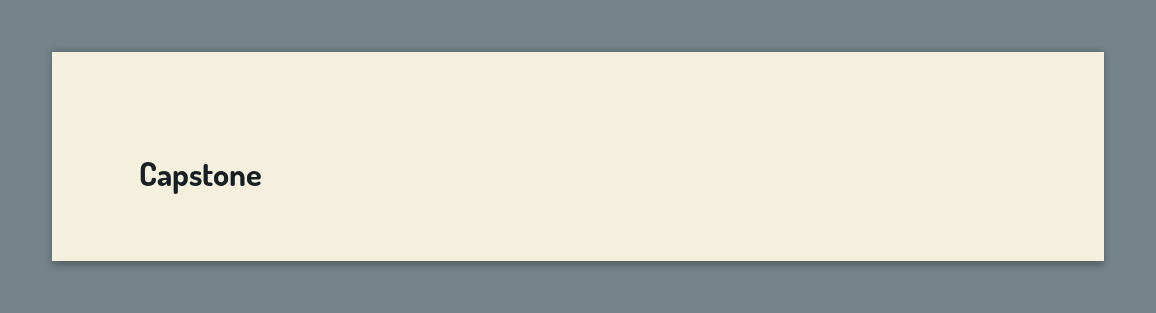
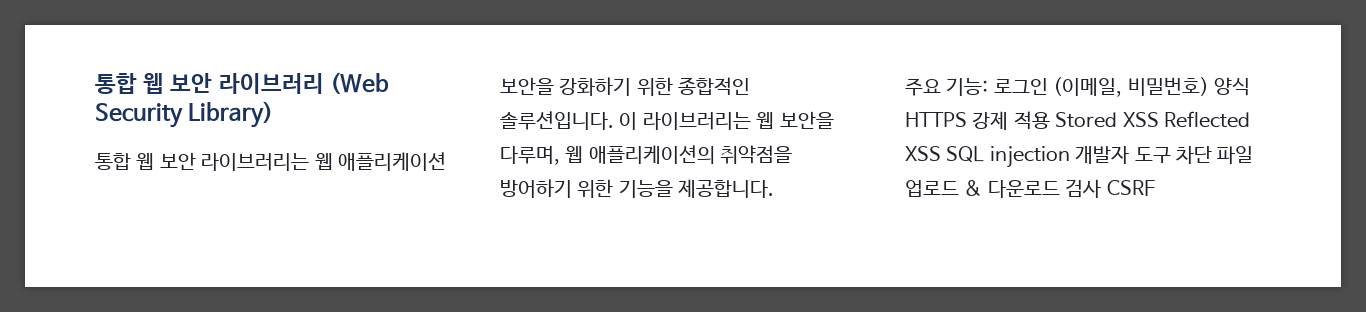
- Capstone
+ 통합 웹 보안 라이브러리 (Web Security Library)
+ 통합 웹 보안 라이브러리는 웹 애플리케이션 보안을 강화하기 위한 종합적인 솔루션입니다. 이 라이브러리는 웹 보안을 다루며, 웹 애플리케이션의 취약점을 방어하기 위한 기능을 제공합니다.
+ 주요 기능: 로그인 (이메일, 비밀번호) 양식 HTTPS 강제 적용 Stored XSS Reflected XSS SQL injection 개발자 도구 차단 파일 업로드 & 다운로드 검사 CSRF

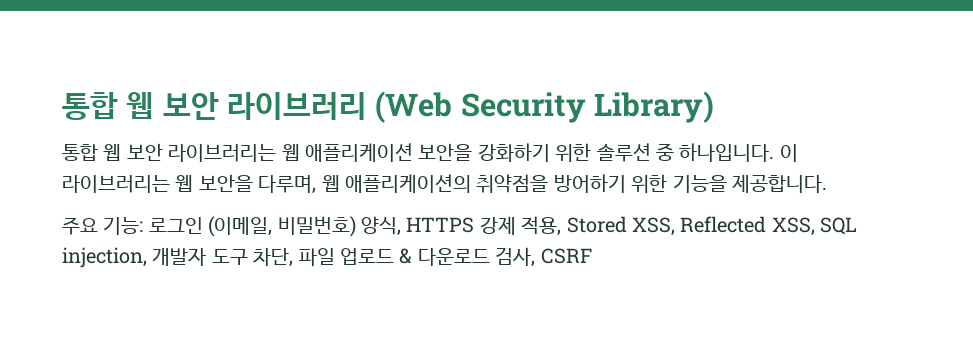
- 통합 웹 보안 라이브러리는 웹 애플리케이션 보안을 강화하기 위한 종합적인 솔루션입니다.
+ 통합 웹 보안 라이브러리는 웹 애플리케이션 보안을 강화하기 위한 솔루션 중 하나입니다.
- 주요 기능: 로그인 (이메일, 비밀번호) 양식 HTTPS 강제 적용 Stored XSS Reflected XSS SQL injection 개발자 도구 차단 파일 업로드 & 다운로드 검사 CSRF
+ 주요 기능: 로그인 (이메일, 비밀번호) 양식, HTTPS 강제 적용, Stored XSS, Reflected XSS, SQL injection, 개발자 도구 차단, 파일 업로드 & 다운로드 검사, CSRF

